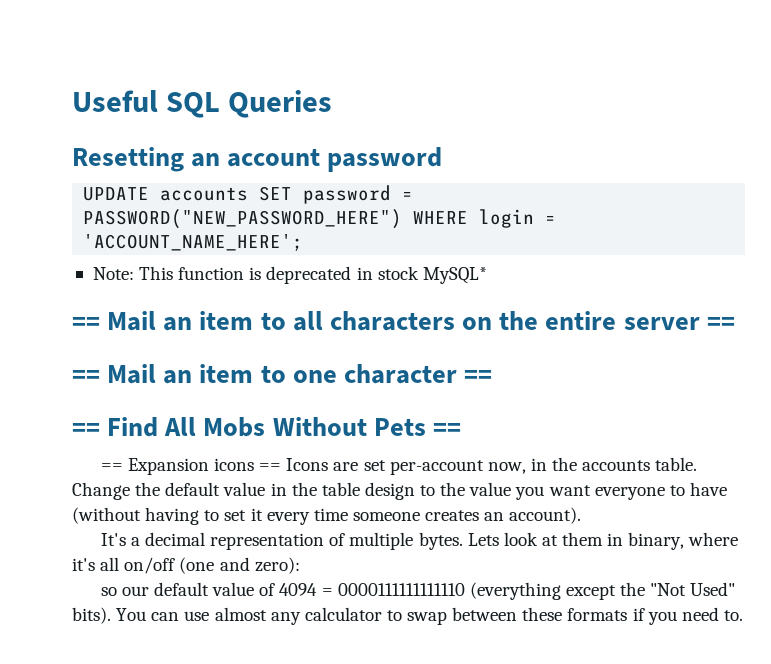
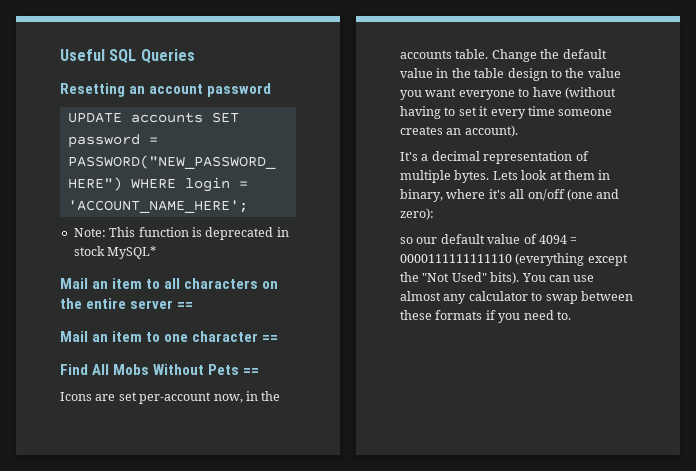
- == Mail an item to all characters on the entire server ==
+ Mail an item to all characters on the entire server ==
- == Mail an item to one character ==
+ Mail an item to one character ==
- == Find All Mobs Without Pets ==
+ Find All Mobs Without Pets ==
- == Expansion icons == Icons are set per-account now, in the accounts table.
+ Icons are set per-account now, in the accounts table.

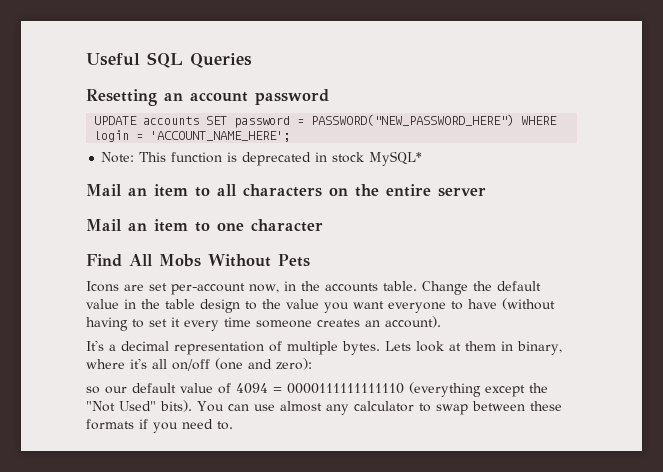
- Mail an item to all characters on the entire server ==
+ Mail an item to all characters on the entire server
- Mail an item to one character ==
+ Mail an item to one character
- Find All Mobs Without Pets ==
+ Find All Mobs Without Pets

